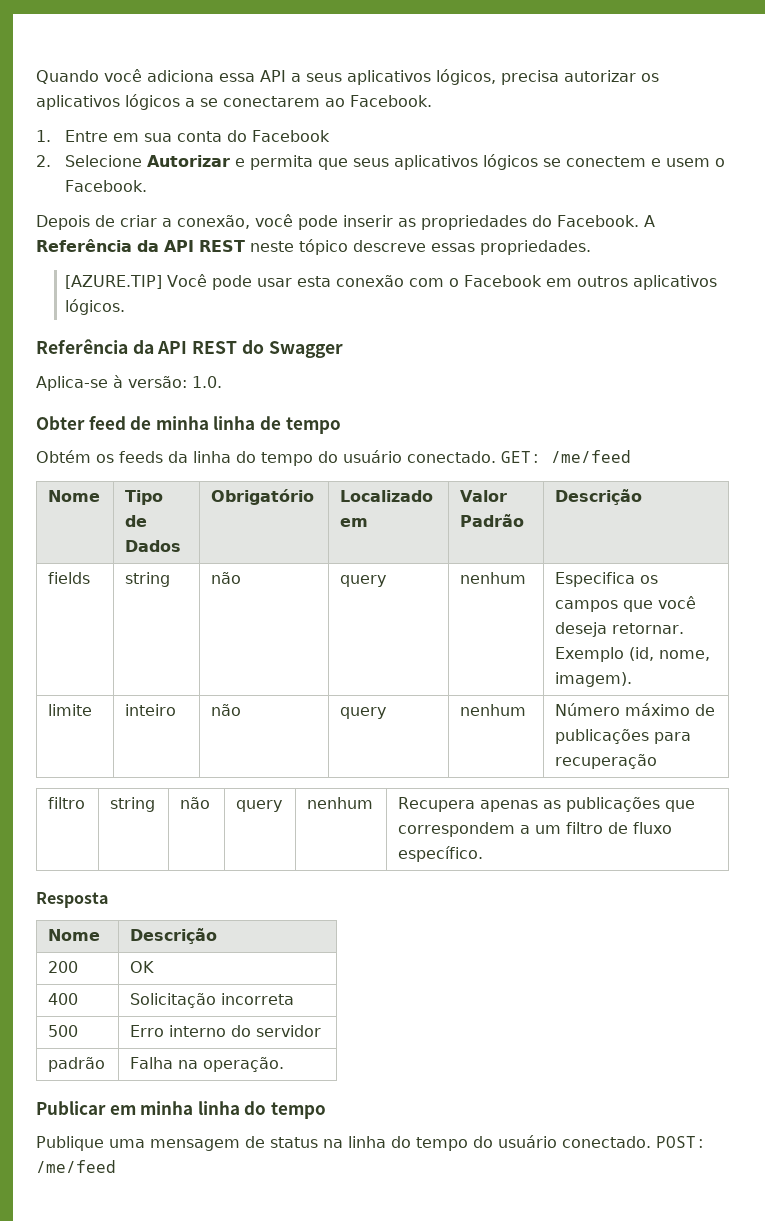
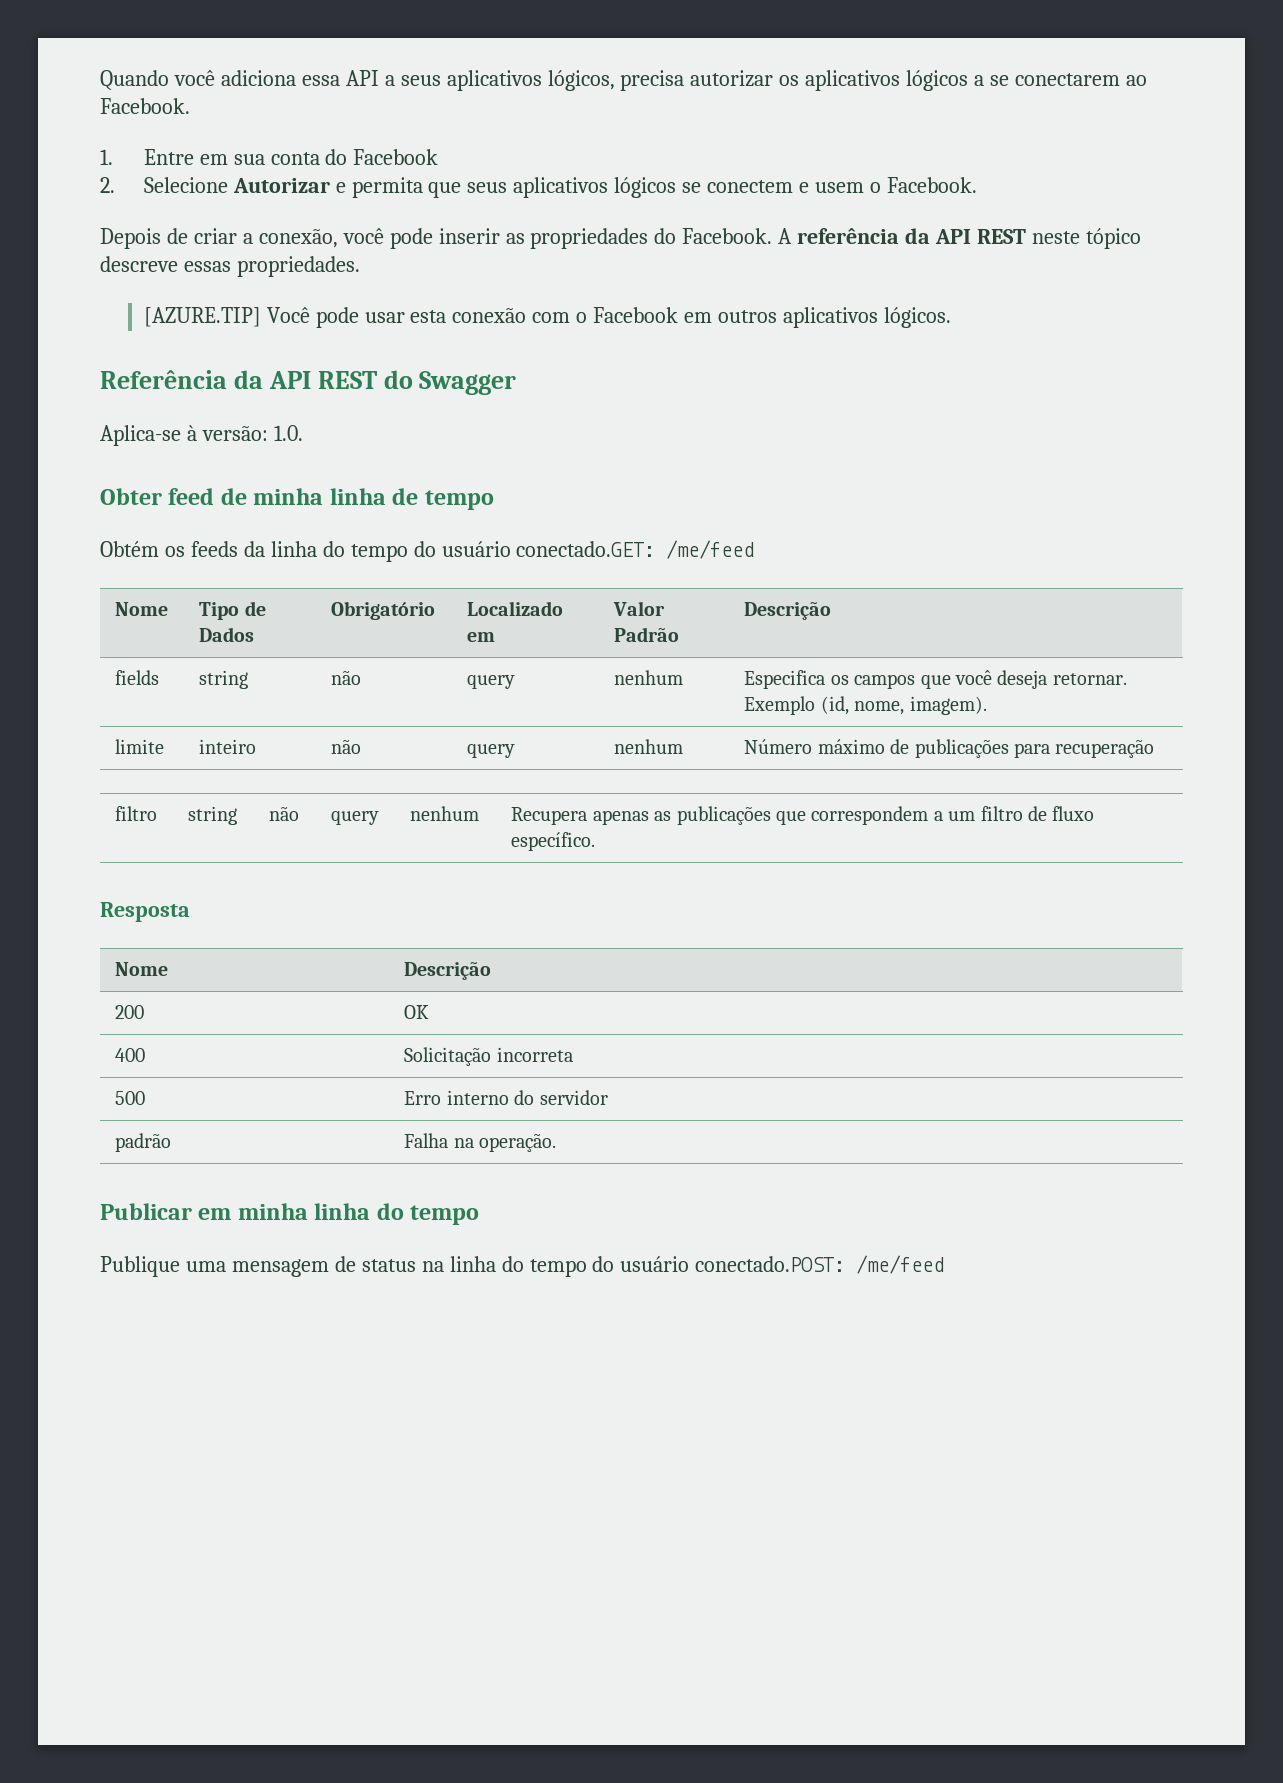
- A Referência da API REST neste tópico descreve essas propriedades.
+ A referência da API REST neste tópico descreve essas propriedades.
- Obtém os feeds da linha do tempo do usuário conectado. GET: /me/feed
+ Obtém os feeds da linha do tempo do usuário conectado.GET: /me/feed
- Publique uma mensagem de status na linha do tempo do usuário conectado. POST: /me/feed
+ Publique uma mensagem de status na linha do tempo do usuário conectado.POST: /me/feed

